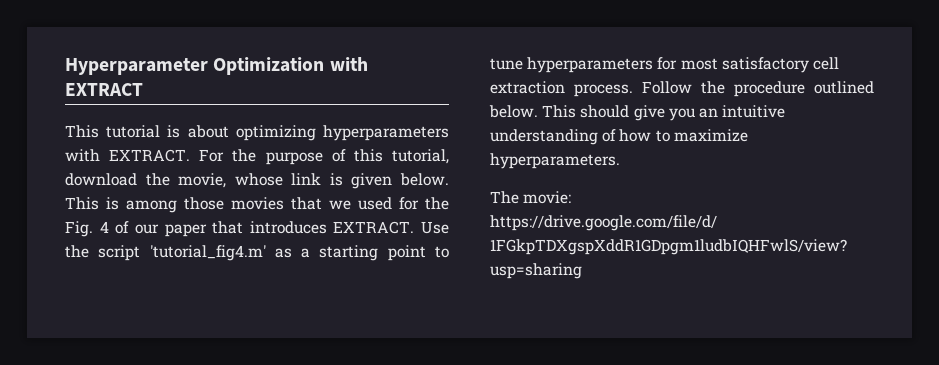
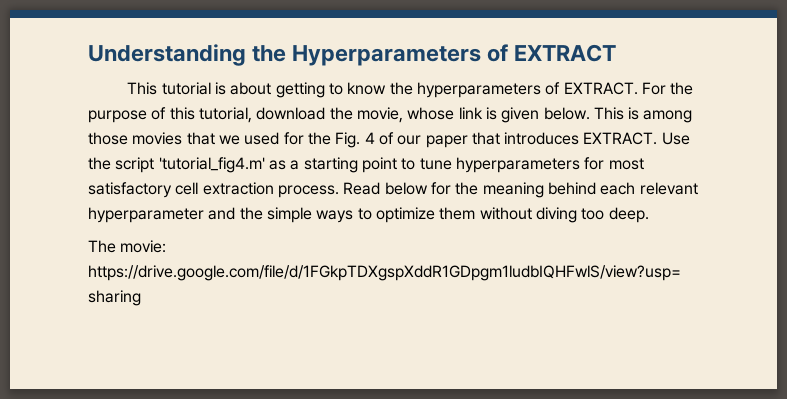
- Hyperparameter Optimization with EXTRACT
+ Understanding the Hyperparameters of EXTRACT
- This tutorial is about optimizing hyperparameters with EXTRACT.
+ This tutorial is about getting to know the hyperparameters of EXTRACT.
- Follow the procedure outlined below. This should give you an intuitive understanding of how to maximize hyperparameters.
+ Read below for the meaning behind each relevant hyperparameter and the simple ways to optimize them without diving too deep.

